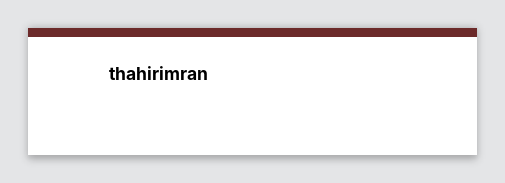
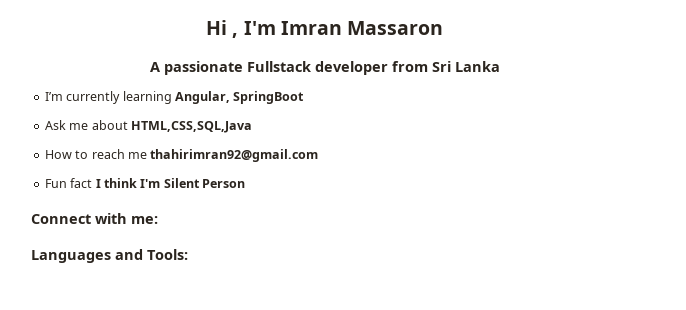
- thahirimran
+ Hi , I'm Imran Massaron
+ A passionate Fullstack developer from Sri Lanka
+ I’m currently learning Angular, SpringBoot
+ Ask me about HTML,CSS,SQL,Java
+ How to reach me thahirimran92@gmail.com
+ Fun fact I think I'm Silent Person
+ Connect with me:
+ Languages and Tools:

